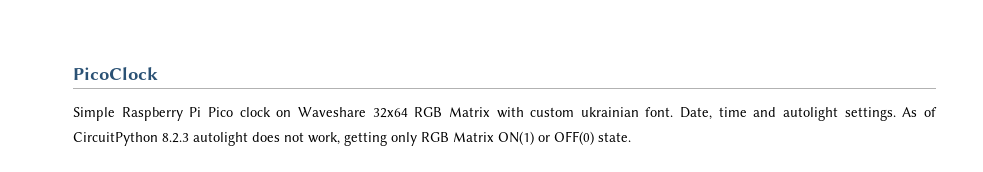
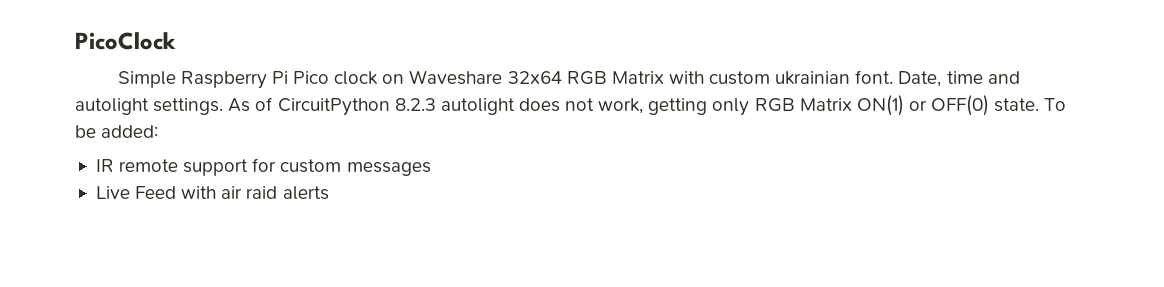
+ To be added:
+ IR remote support for custom messages
+ Live Feed with air raid alerts

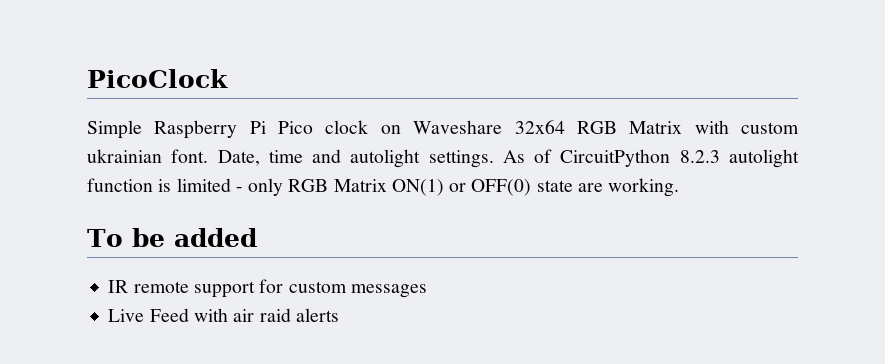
- As of CircuitPython 8.2.3 autolight does not work, getting only RGB Matrix ON(1) or OFF(0) state. To be added:
+ As of CircuitPython 8.2.3 autolight function is limited - only RGB Matrix ON(1) or OFF(0) state are working.
+ To be added

